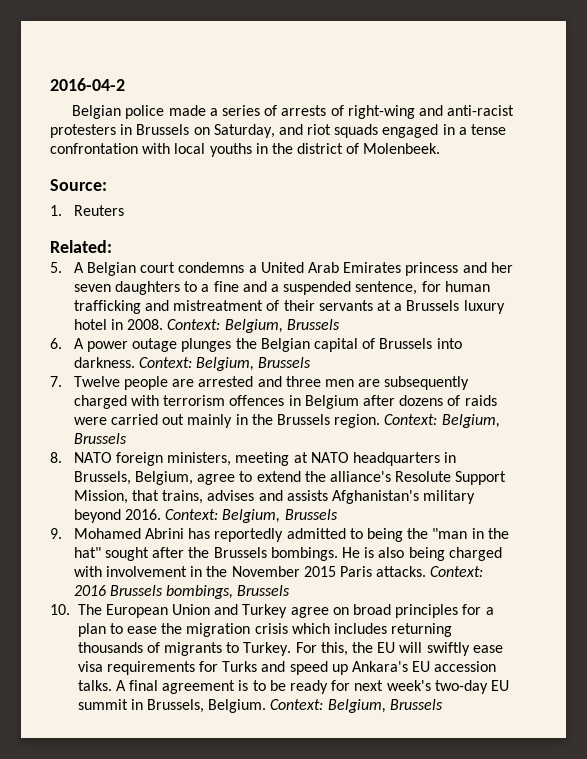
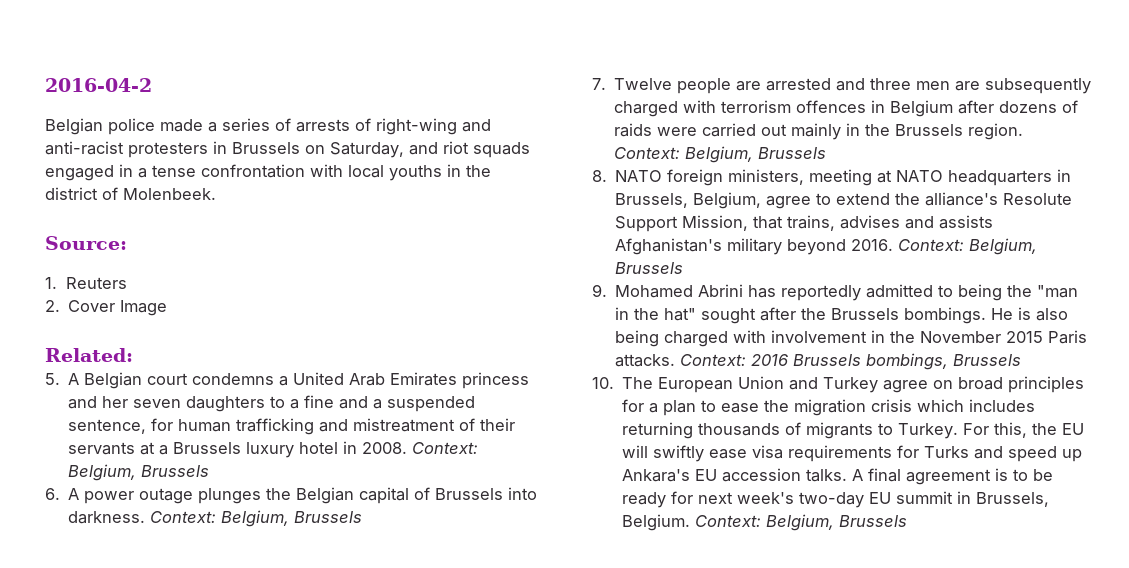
+ 2. Cover Image

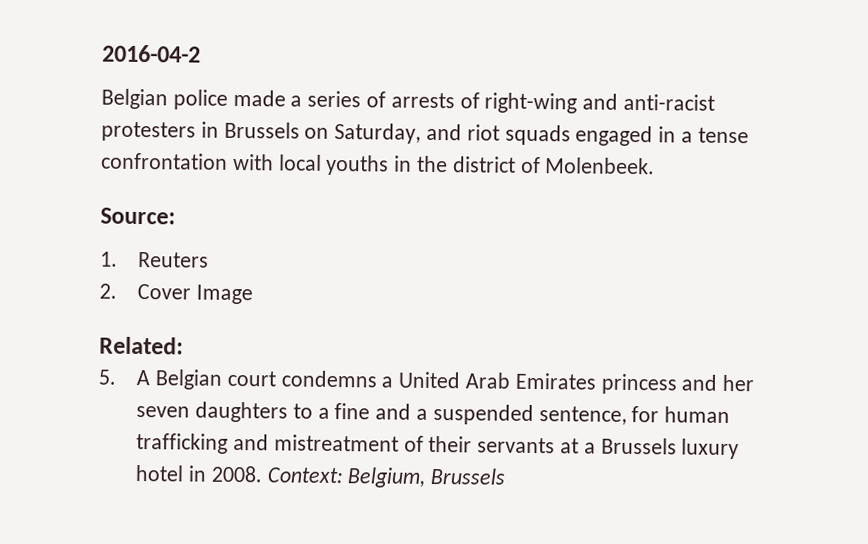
- 6. A power outage plunges the Belgian capital of Brussels into darkness. Context: Belgium, Brussels
- 7. Twelve people are arrested and three men are subsequently charged with terrorism offences in Belgium after dozens of raids were carried out mainly in the Brussels region. Context: Belgium, Brussels
- 8. NATO foreign ministers, meeting at NATO headquarters in Brussels, Belgium, agree to extend the alliance's Resolute Support Mission, that trains, advises and assists Afghanistan's military beyond 2016. Context: Belgium, Brussels
- 9. Mohamed Abrini has reportedly admitted to being the "man in the hat" sought after the Brussels bombings. He is also being charged with involvement in the November 2015 Paris attacks. Context: 2016 Brussels bombings, Brussels
- 10. The European Union and Turkey agree on broad principles for a plan to ease the migration crisis which includes returning thousands of migrants to Turkey. For this, the EU will swiftly ease visa requirements for Turks and speed up Ankara's EU accession talks. A final agreement is to be ready for next week's two-day EU summit in Brussels, Belgium. Context: Belgium, Brussels

